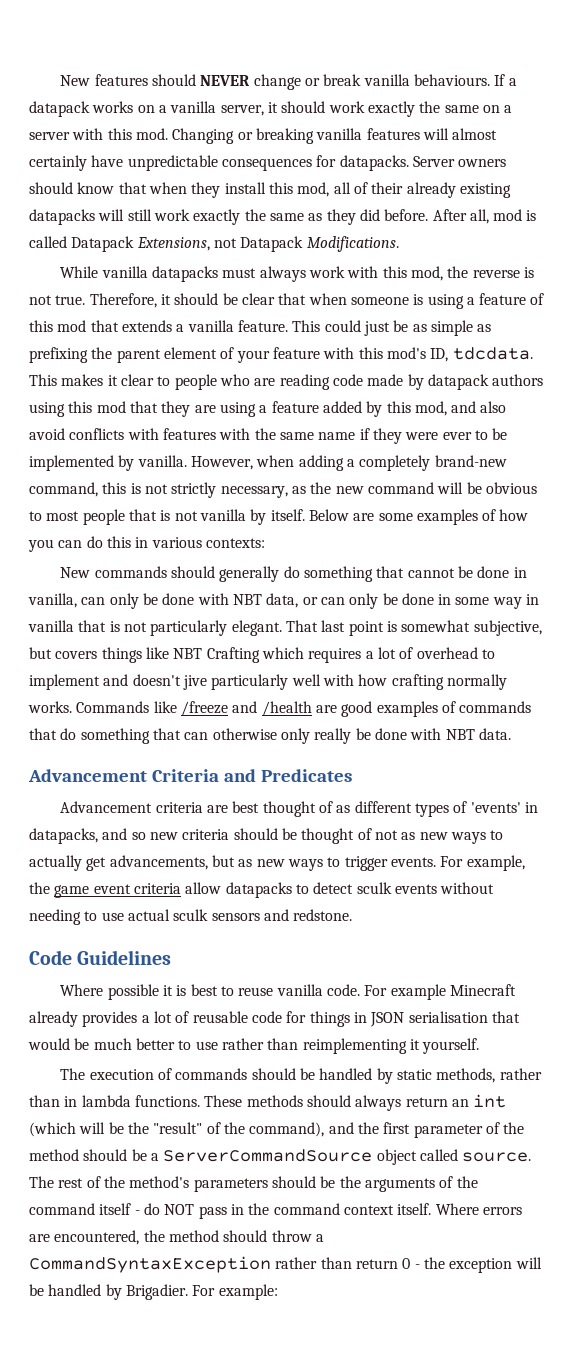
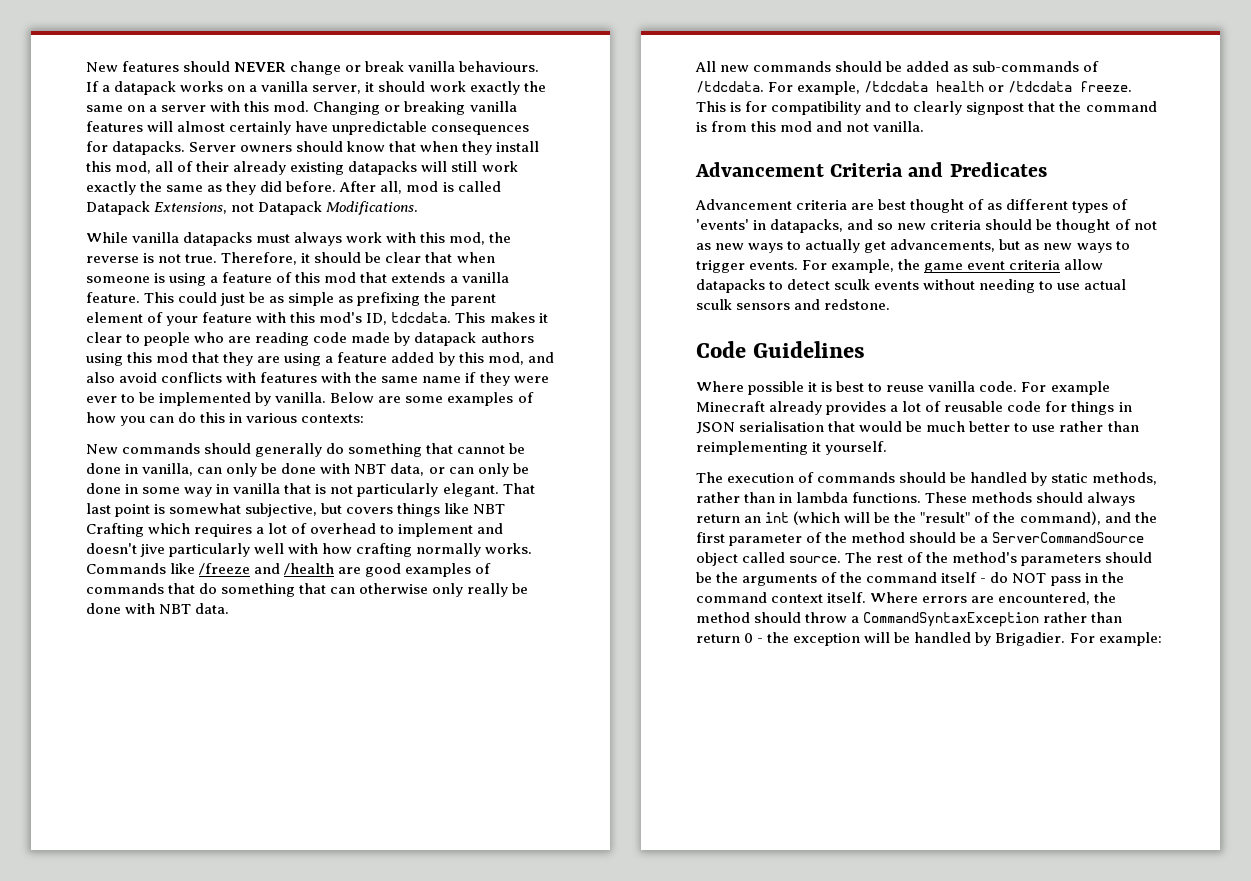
- However, when adding a completely brand-new command, this is not strictly necessary, as the new command will be obvious to most people that is not vanilla by itself.
+ All new commands should be added as sub-commands of /tdcdata. For example, /tdcdata health or /tdcdata freeze. This is for compatibility and to clearly signpost that the command is from this mod and not vanilla.

